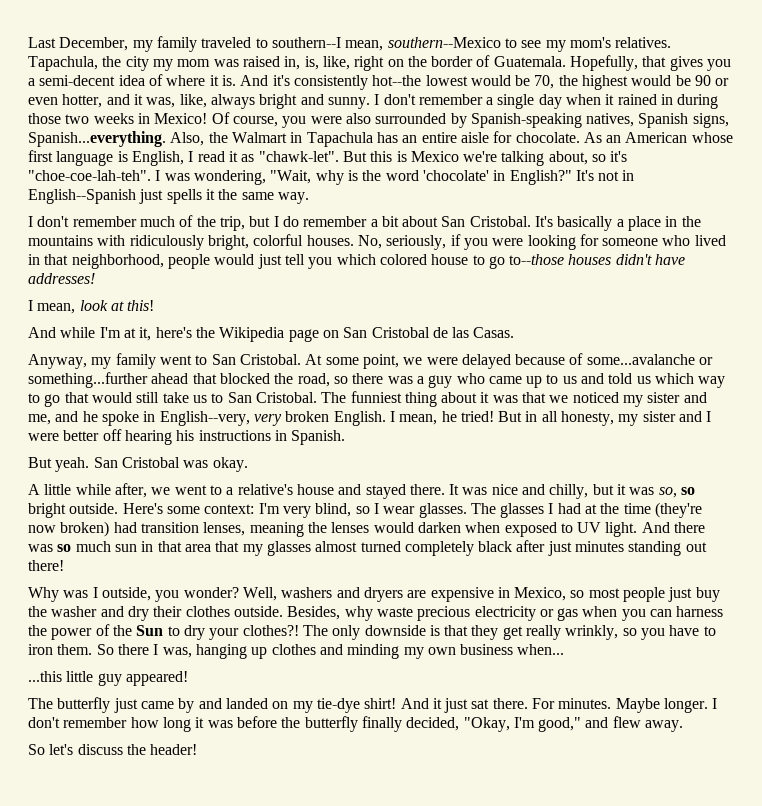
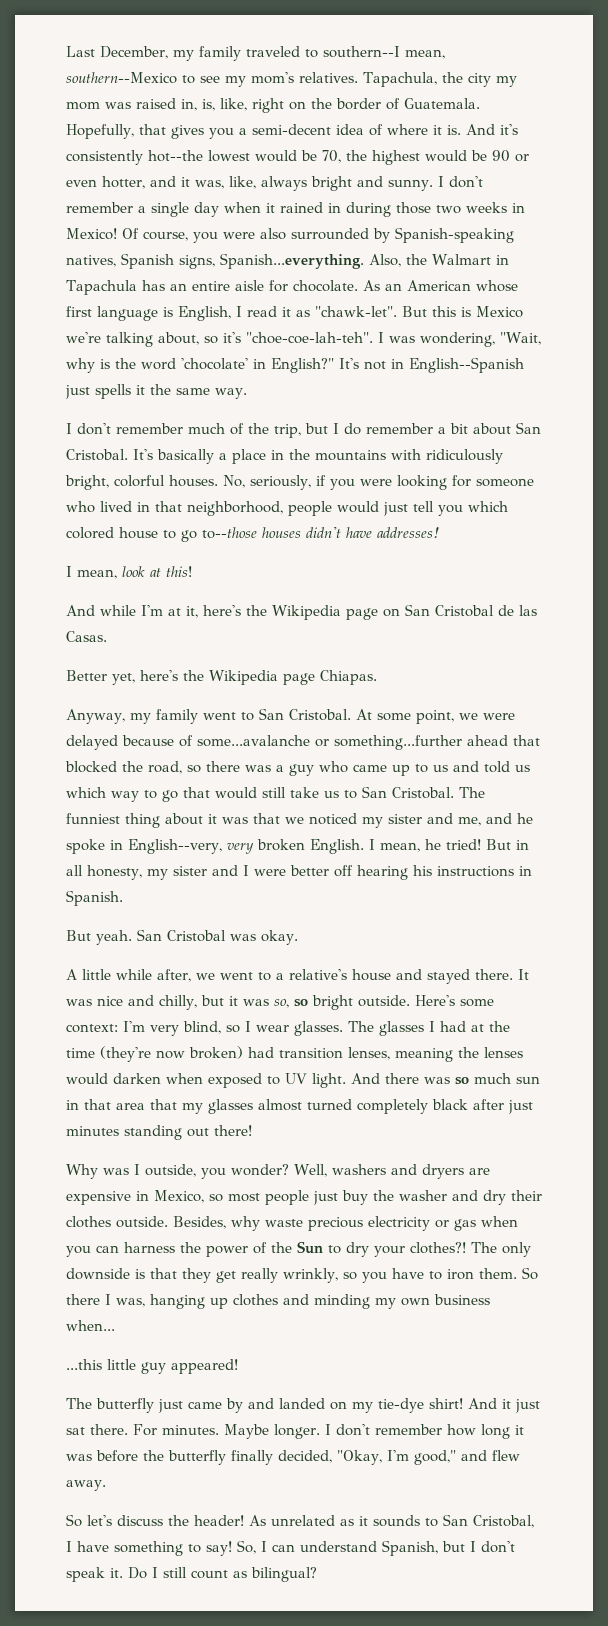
+ Better yet, here's the Wikipedia page Chiapas.
+ As unrelated as it sounds to San Cristobal, I have something to say! So, I can understand Spanish, but I don't speak it. Do I still count as bilingual?

